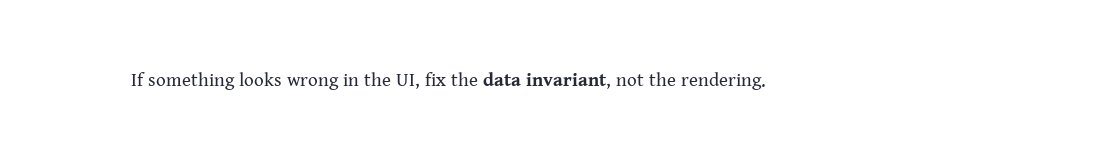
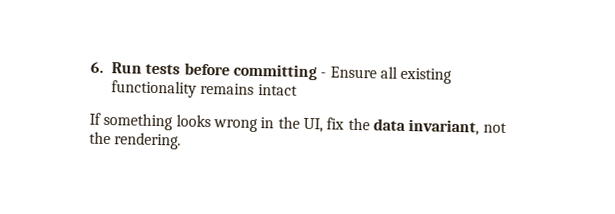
+ 6. Run tests before committing - Ensure all existing functionality remains intact

